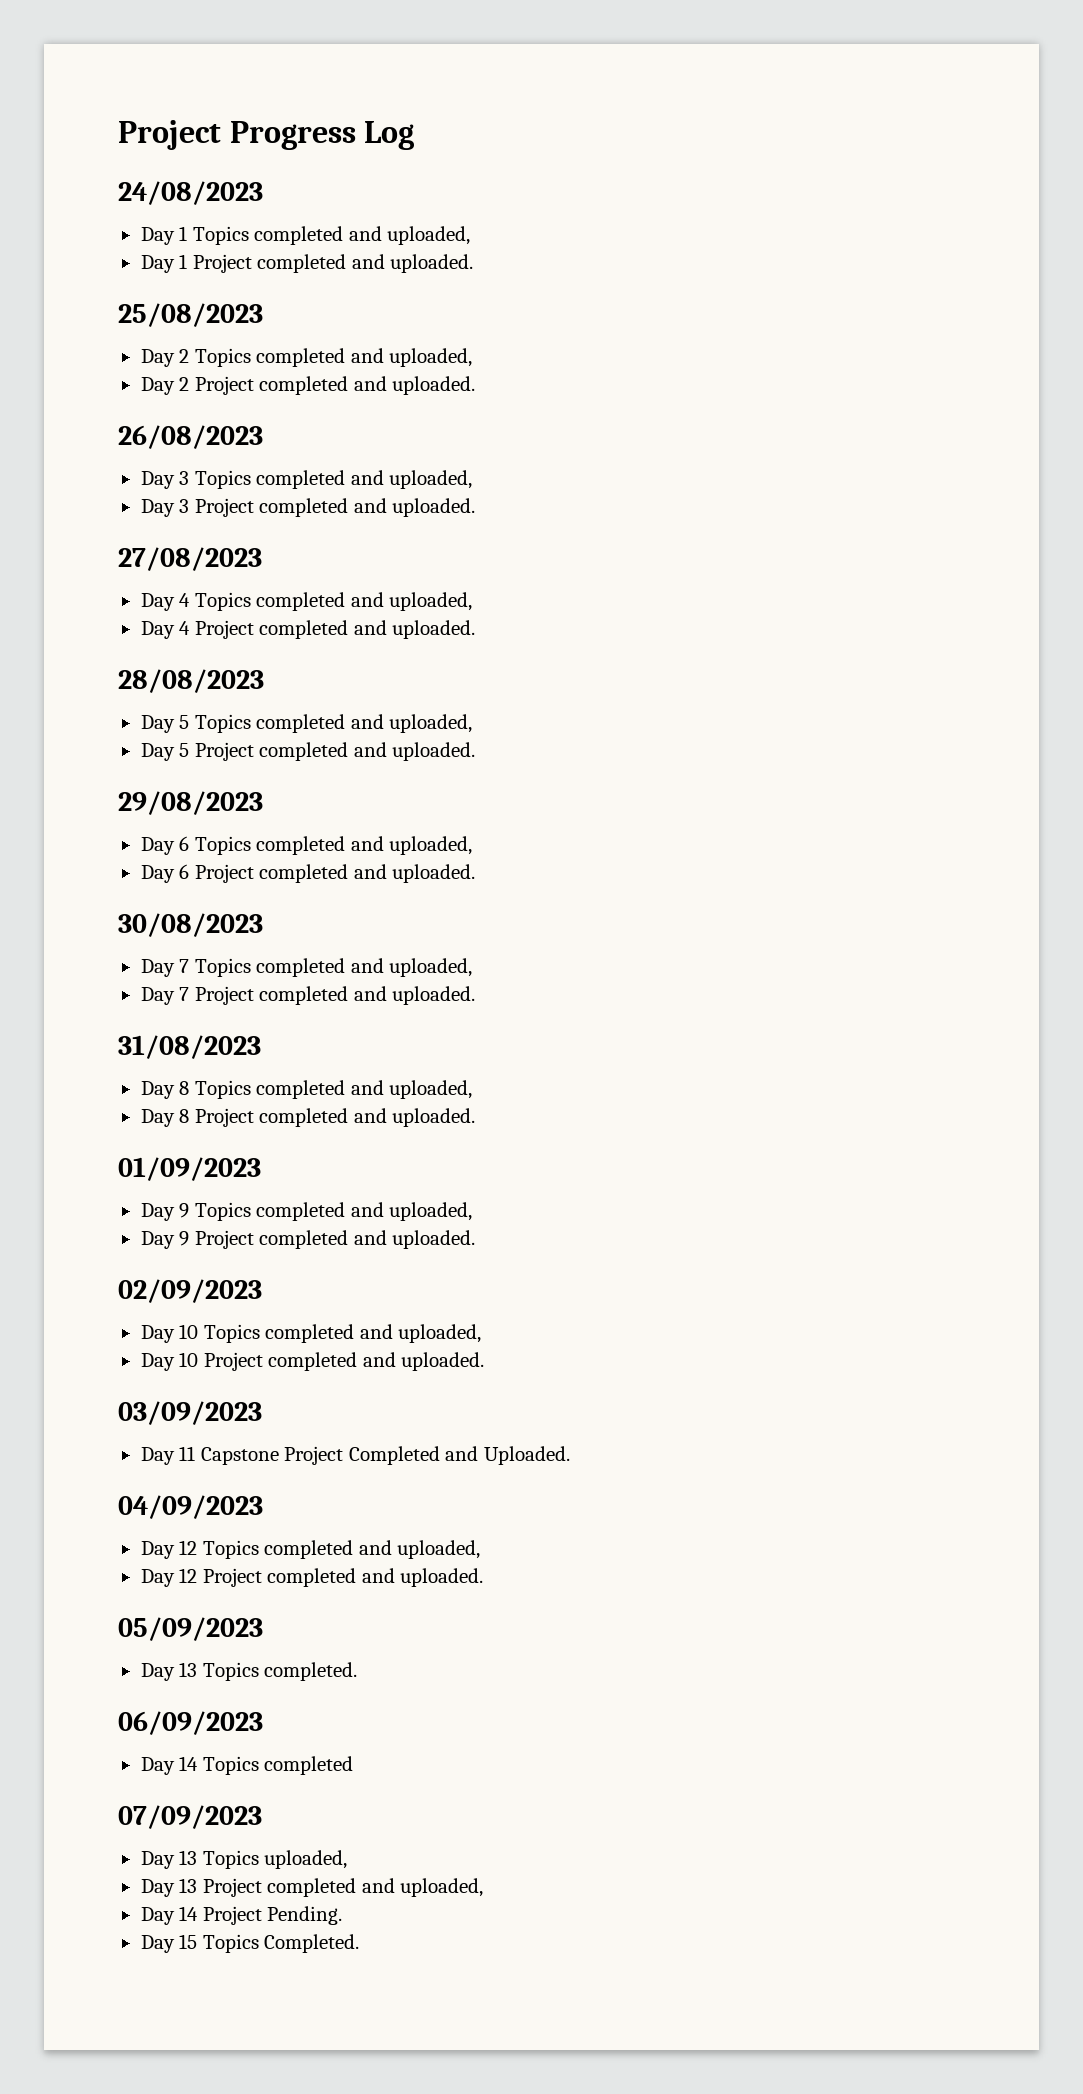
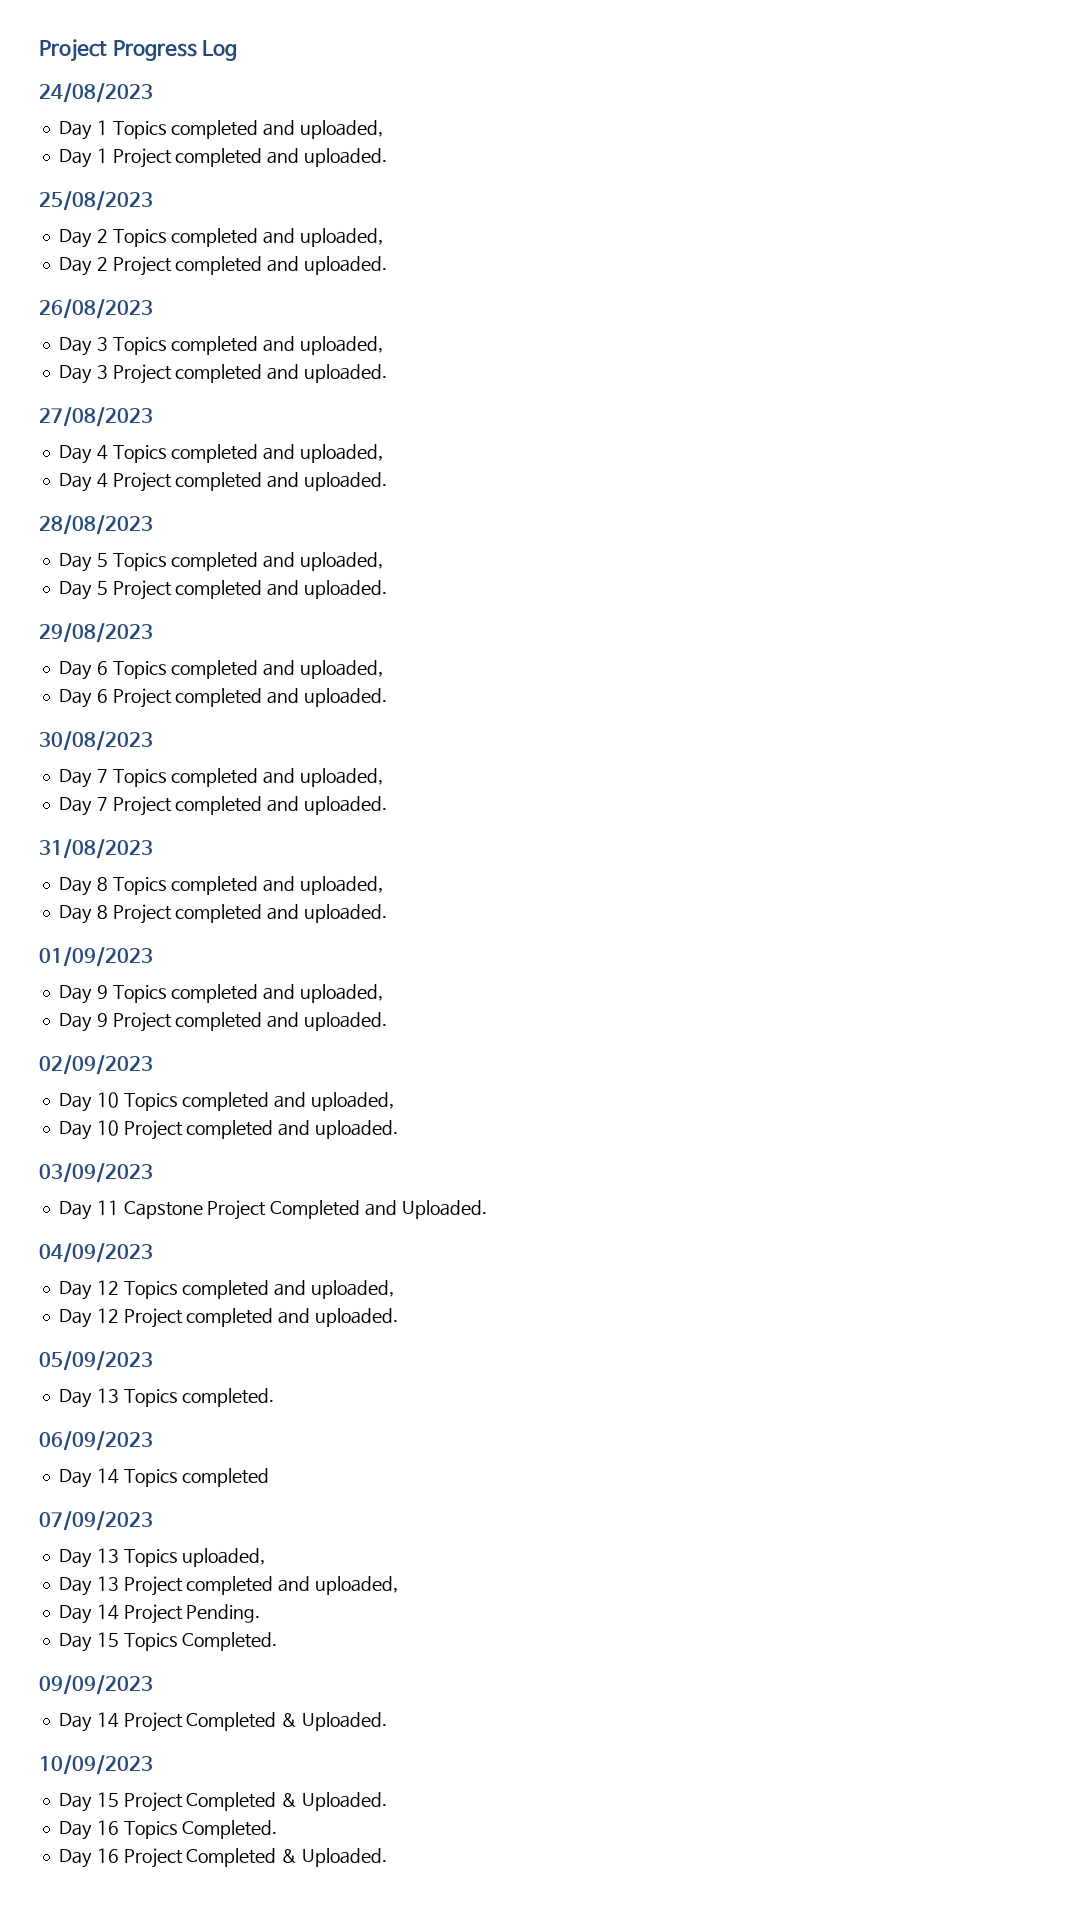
+ 09/09/2023
+ Day 14 Project Completed & Uploaded.
+ 10/09/2023
+ Day 15 Project Completed & Uploaded.
+ Day 16 Topics Completed.
+ Day 16 Project Completed & Uploaded.

